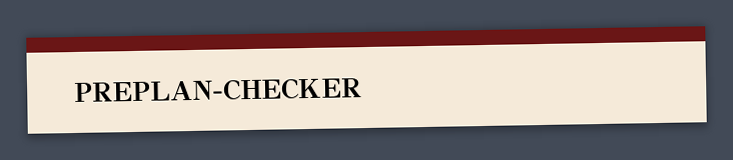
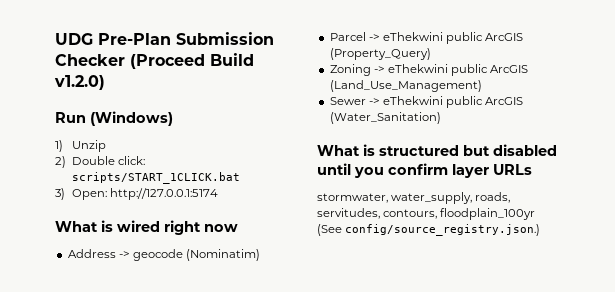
- PREPLAN-CHECKER
+ UDG Pre-Plan Submission Checker (Proceed Build v1.2.0)
+ Run (Windows)
+ 1) Unzip
+ 2) Double click: scripts/START_1CLICK.bat
+ 3) Open: http://127.0.0.1:5174
+ What is wired right now
+ Address -> geocode (Nominatim)
+ Parcel -> eThekwini public ArcGIS (Property_Query)
+ Zoning -> eThekwini public ArcGIS (Land_Use_Management)
+ Sewer -> eThekwini public ArcGIS (Water_Sanitation)
+ What is structured but disabled until you confirm layer URLs
+ stormwater, water_supply, roads, servitudes, contours, floodplain_100yr (See config/source_registry.json.)

